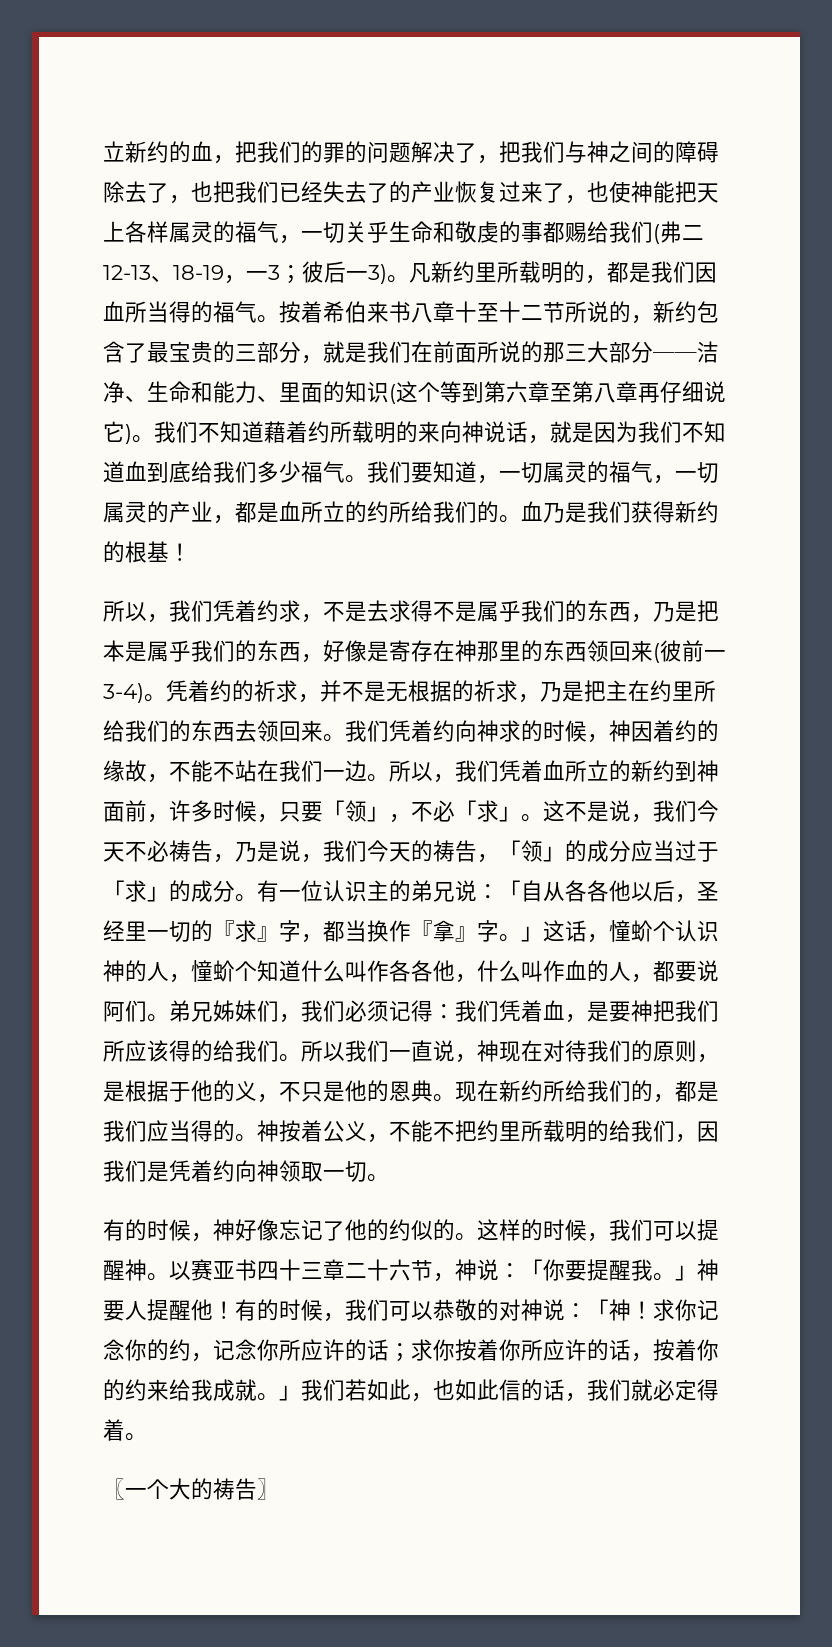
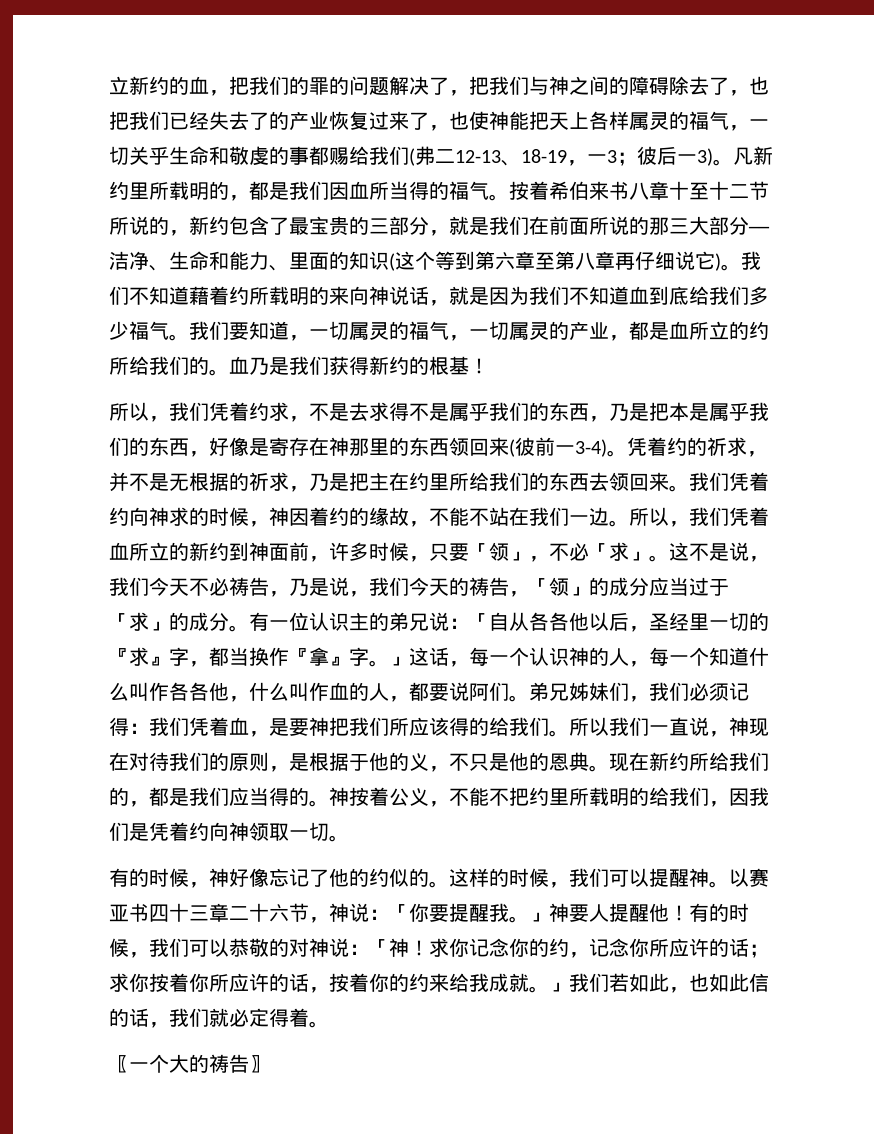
- 有一位认识主的弟兄说：「自从各各他以后，圣经里一切的『求』字，都当换作『拿』字。」这话，憧蚧个认识神的人，憧蚧个知道什么叫作各各他，什么叫作血的人，都要说阿们。
+ 有一位认识主的弟兄说：「自从各各他以后，圣经里一切的『求』字，都当换作『拿』字。」这话，每一个认识神的人，每一个知道什么叫作各各他，什么叫作血的人，都要说阿们。

